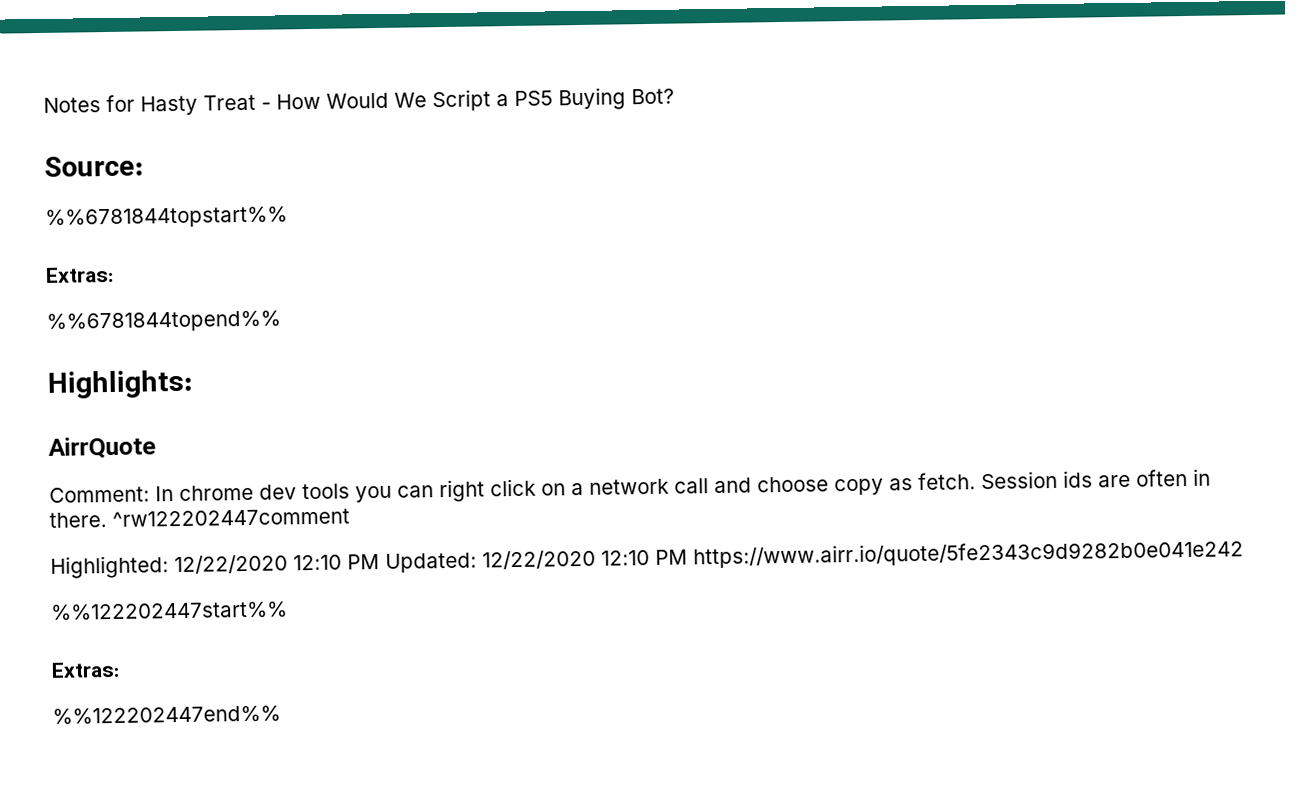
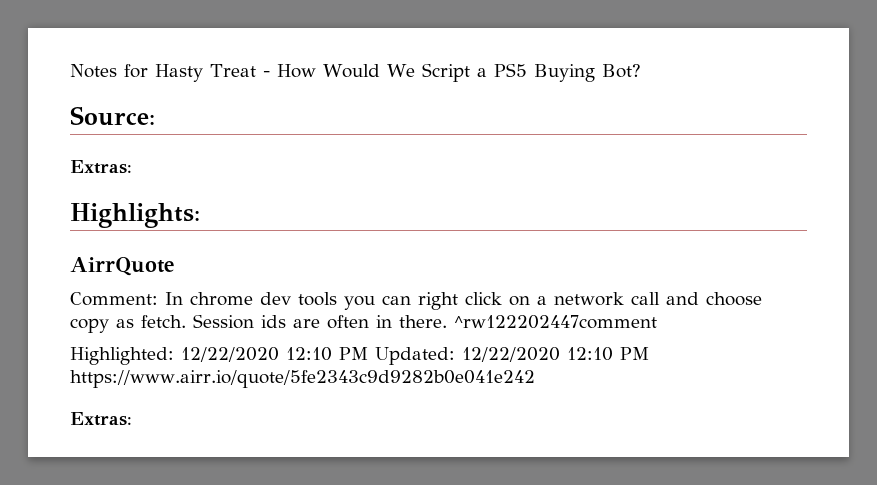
  Source:
- %%6781844topstart%%
  Extras:
- %%6781844topend%%
  Highlighted: 12/22/2020 12:10 PM Updated: 12/22/2020 12:10 PM https://www.airr.io/quote/5fe2343c9d9282b0e041e242
- %%122202447start%%
  Extras:
- %%122202447end%%

